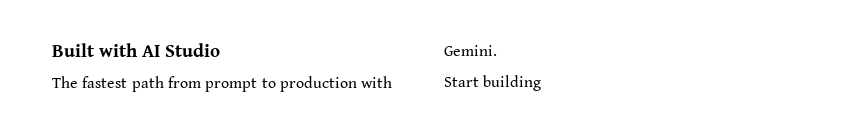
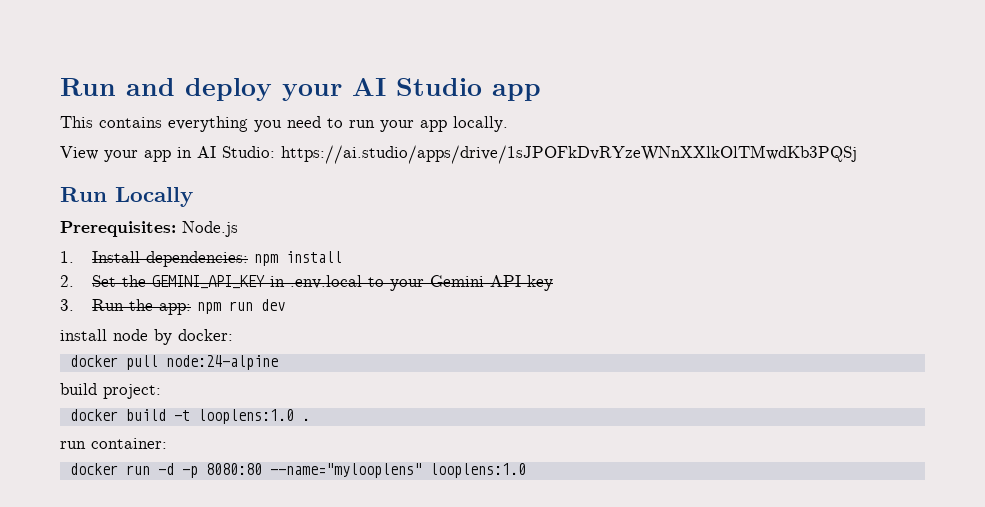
- Built with AI Studio
- The fastest path from prompt to production with Gemini.
- Start building
+ Run and deploy your AI Studio app
+ This contains everything you need to run your app locally.
+ View your app in AI Studio: https://ai.studio/apps/drive/1sJPOFkDvRYzeWNnXXlkOlTMwdKb3PQSj
+ Run Locally
+ Prerequisites: Node.js
+ 1. Install dependencies: npm install
+ 2. Set the GEMINI_API_KEY in .env.local to your Gemini API key
+ 3. Run the app: npm run dev
+ install node by docker:
+ docker pull node:24-alpine
+ build project:
+ docker build -t looplens:1.0 .
+ run container:
+ docker run -d -p 8080:80 --name="mylooplens" looplens:1.0

